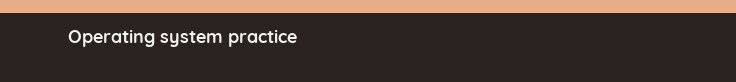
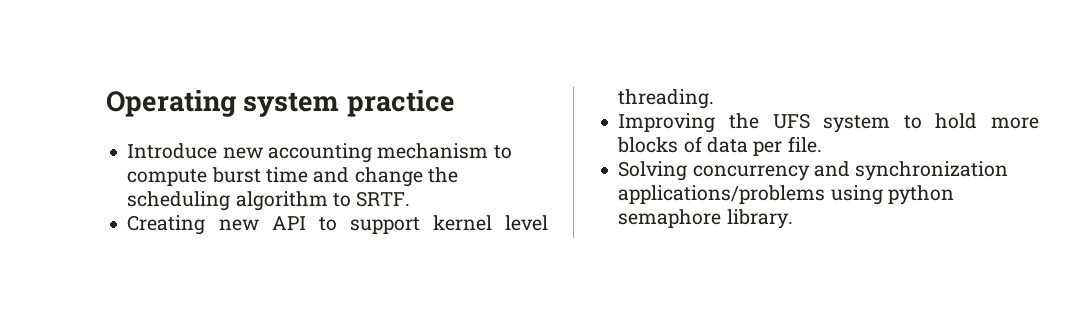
+ Introduce new accounting mechanism to compute burst time and change the scheduling algorithm to SRTF.
+ Creating new API to support kernel level threading.
+ Improving the UFS system to hold more blocks of data per file.
+ Solving concurrency and synchronization applications/problems using python semaphore library.

